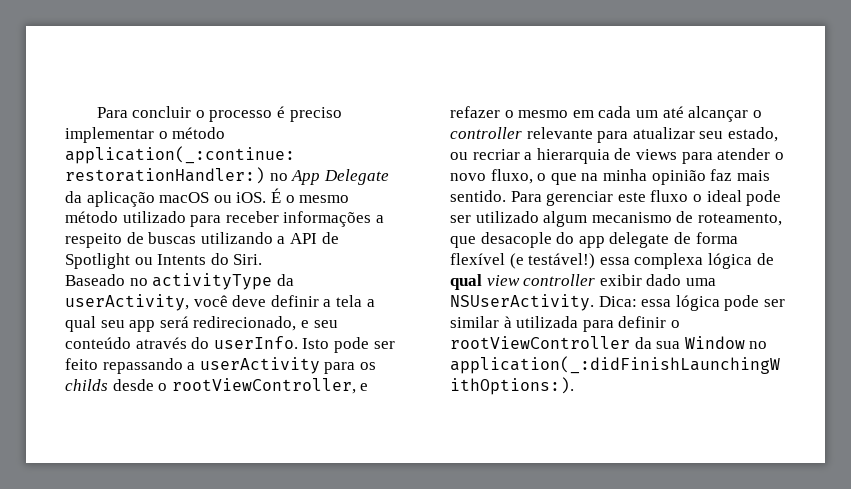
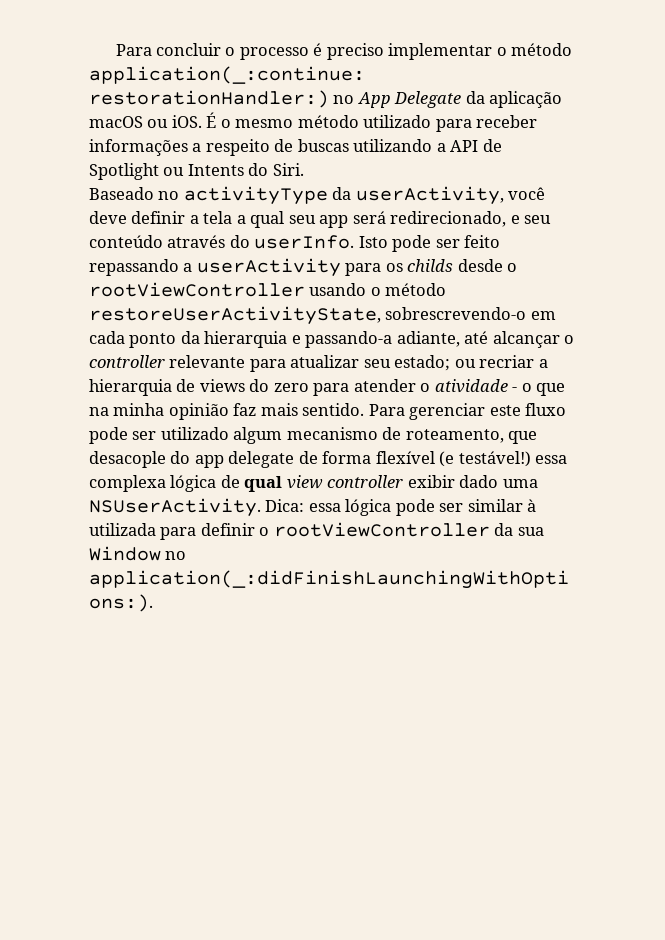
- Isto pode ser feito repassando a userActivity para os childs desde o rootViewController, e refazer o mesmo em cada um até alcançar o controller relevante para atualizar seu estado, ou recriar a hierarquia de views para atender o novo fluxo, o que na minha opinião faz mais sentido.
+ Isto pode ser feito repassando a userActivity para os childs desde o rootViewController usando o método restoreUserActivityState, sobrescrevendo-o em cada ponto da hierarquia e passando-a adiante, até alcançar o controller relevante para atualizar seu estado; ou recriar a hierarquia de views do zero para atender o atividade - o que na minha opinião faz mais sentido.
- Para gerenciar este fluxo o ideal pode ser utilizado algum mecanismo de roteamento, que desacople do app delegate de forma flexível (e testável!) essa complexa lógica de qual view controller exibir dado uma NSUserActivity.
+ Para gerenciar este fluxo pode ser utilizado algum mecanismo de roteamento, que desacople do app delegate de forma flexível (e testável!) essa complexa lógica de qual view controller exibir dado uma NSUserActivity.

